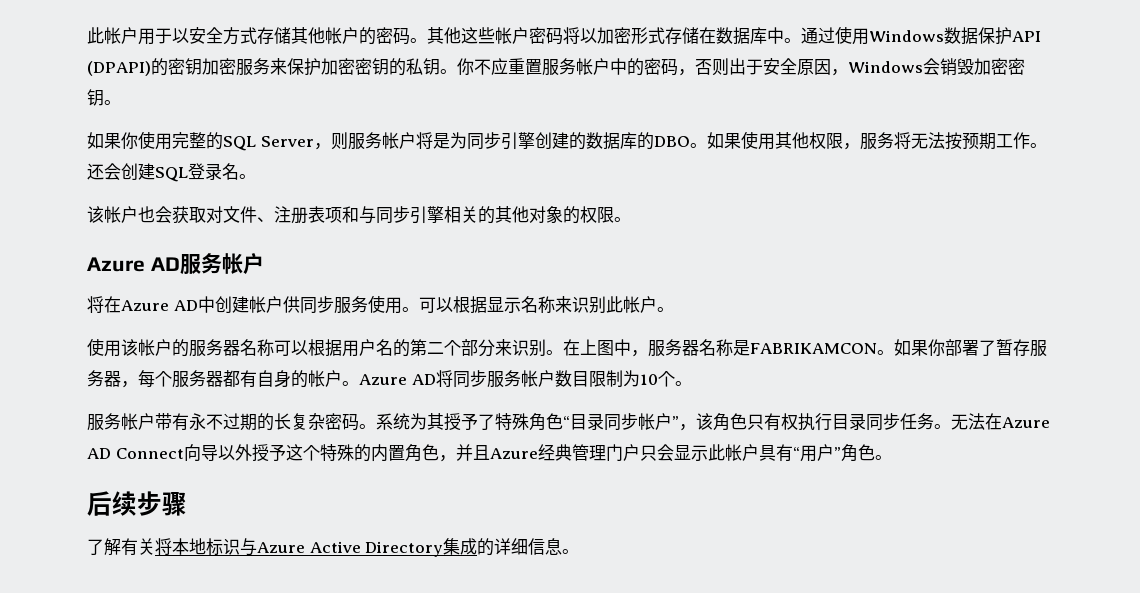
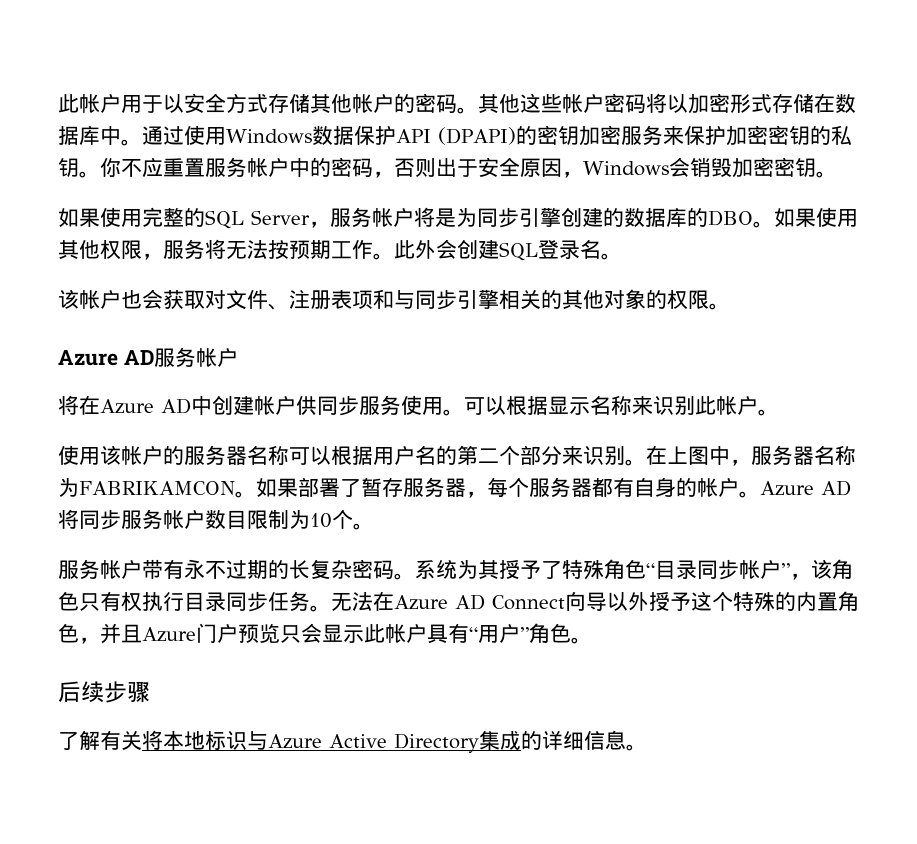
- 如果你使用完整的SQL Server，则服务帐户将是为同步引擎创建的数据库的DBO。
+ 如果使用完整的SQL Server，服务帐户将是为同步引擎创建的数据库的DBO。
- 还会创建SQL登录名。
+ 此外会创建SQL登录名。
- 在上图中，服务器名称是FABRIKAMCON。
+ 在上图中，服务器名称为FABRIKAMCON。
- 如果你部署了暂存服务器，每个服务器都有自身的帐户。
+ 如果部署了暂存服务器，每个服务器都有自身的帐户。
- 无法在Azure AD Connect向导以外授予这个特殊的内置角色，并且Azure经典管理门户只会显示此帐户具有“用户”角色。
+ 无法在Azure AD Connect向导以外授予这个特殊的内置角色，并且Azure门户预览只会显示此帐户具有“用户”角色。

